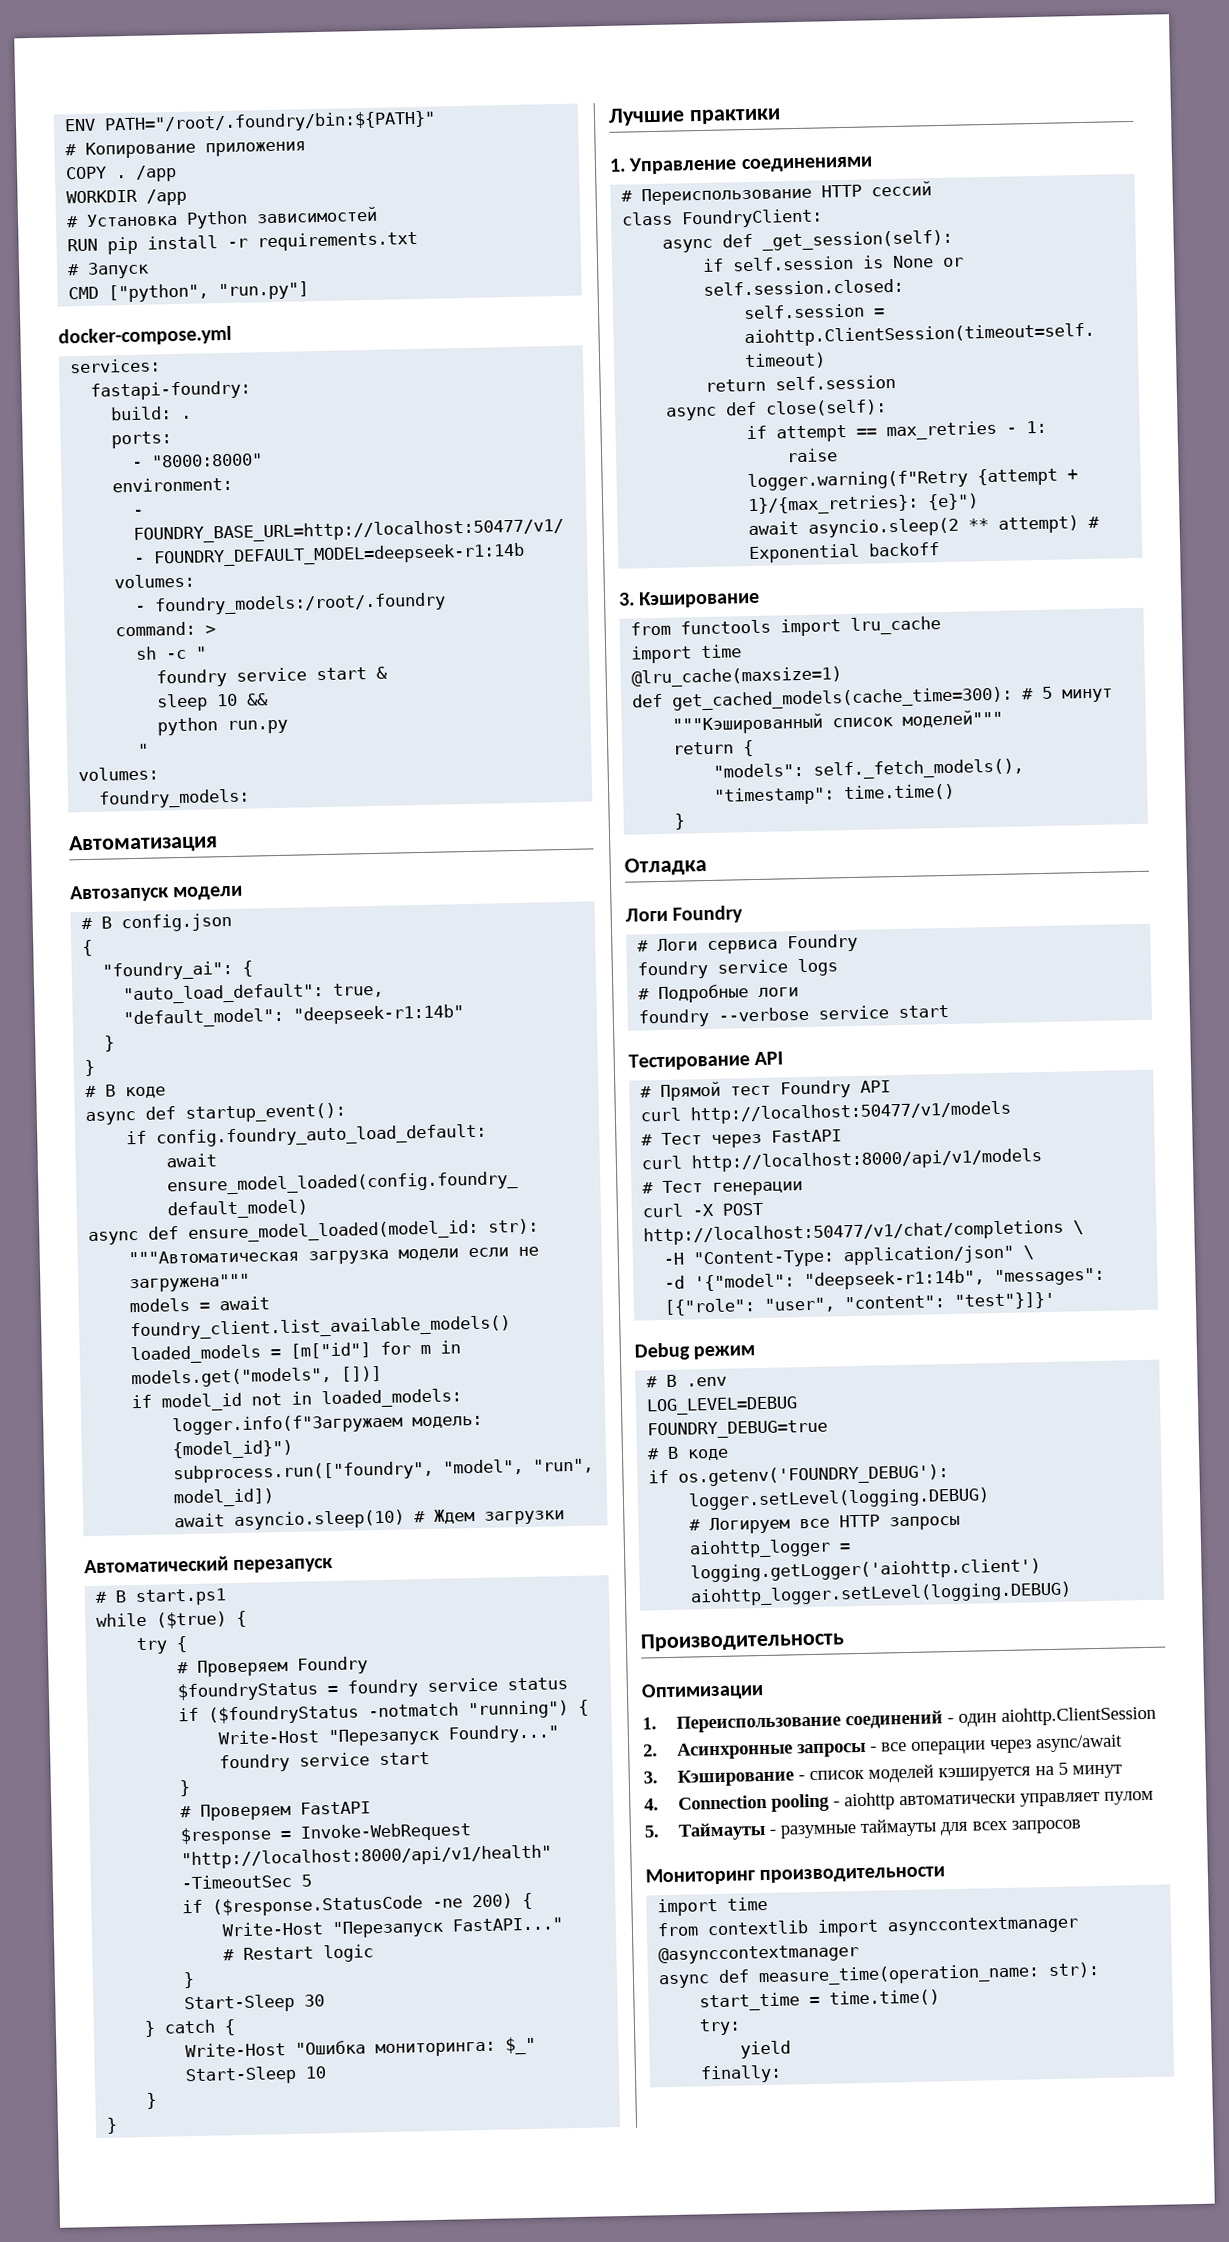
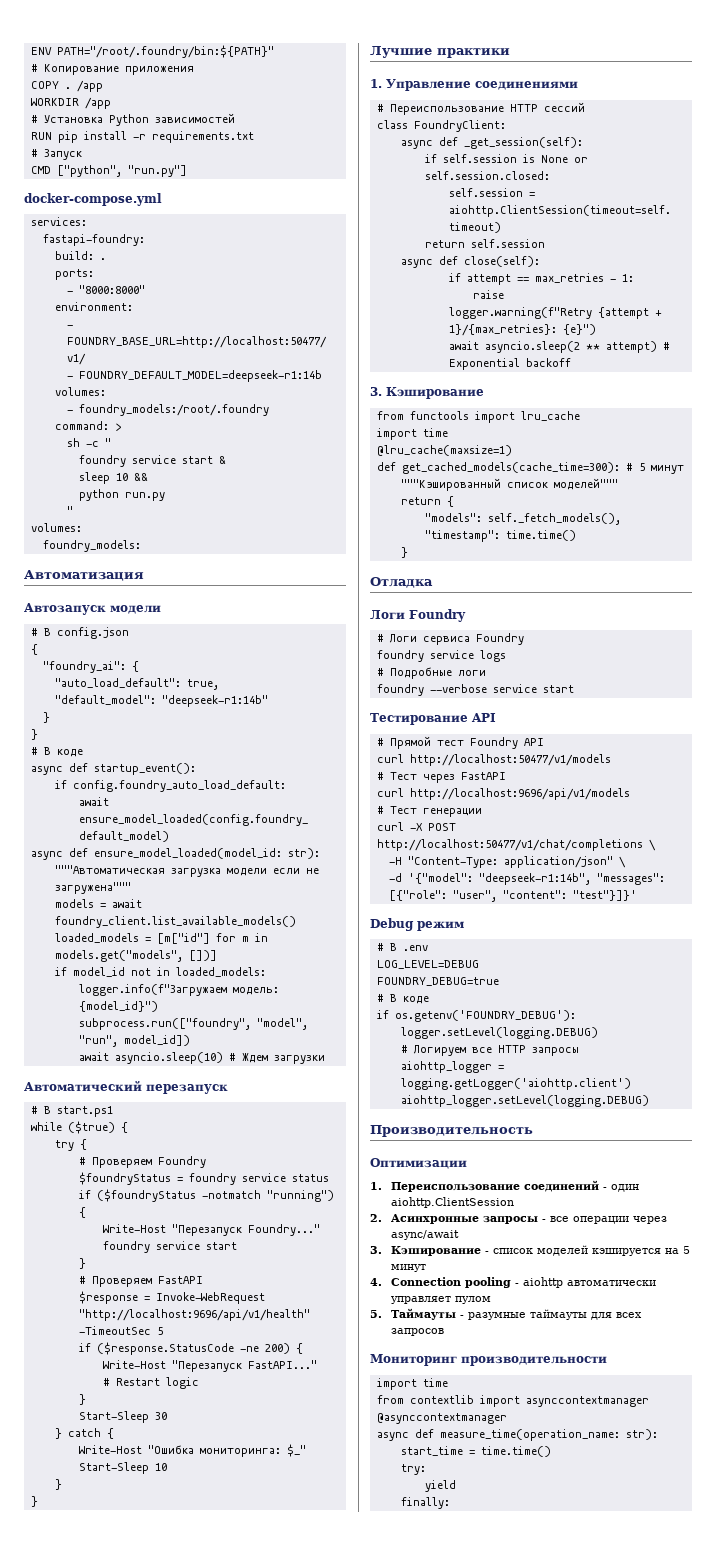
- $response = Invoke-WebRequest "http://localhost:8000/api/v1/health" -TimeoutSec 5
+ $response = Invoke-WebRequest "http://localhost:9696/api/v1/health" -TimeoutSec 5
- curl http://localhost:8000/api/v1/models
+ curl http://localhost:9696/api/v1/models

